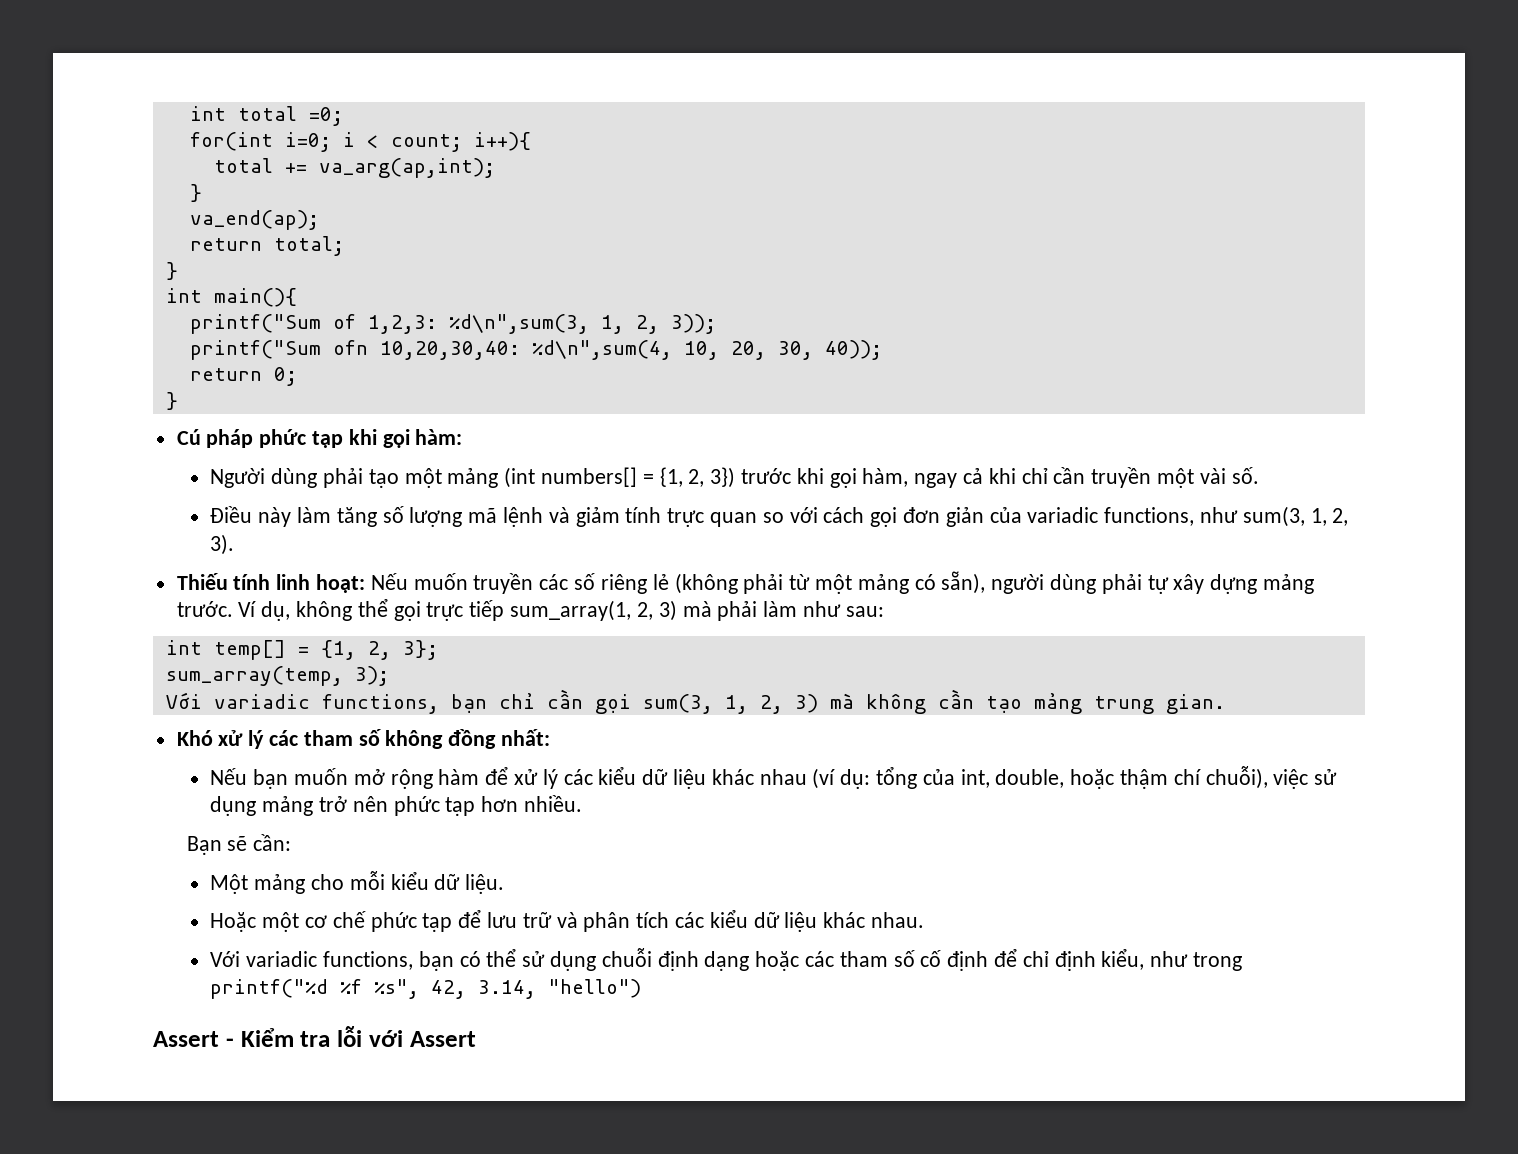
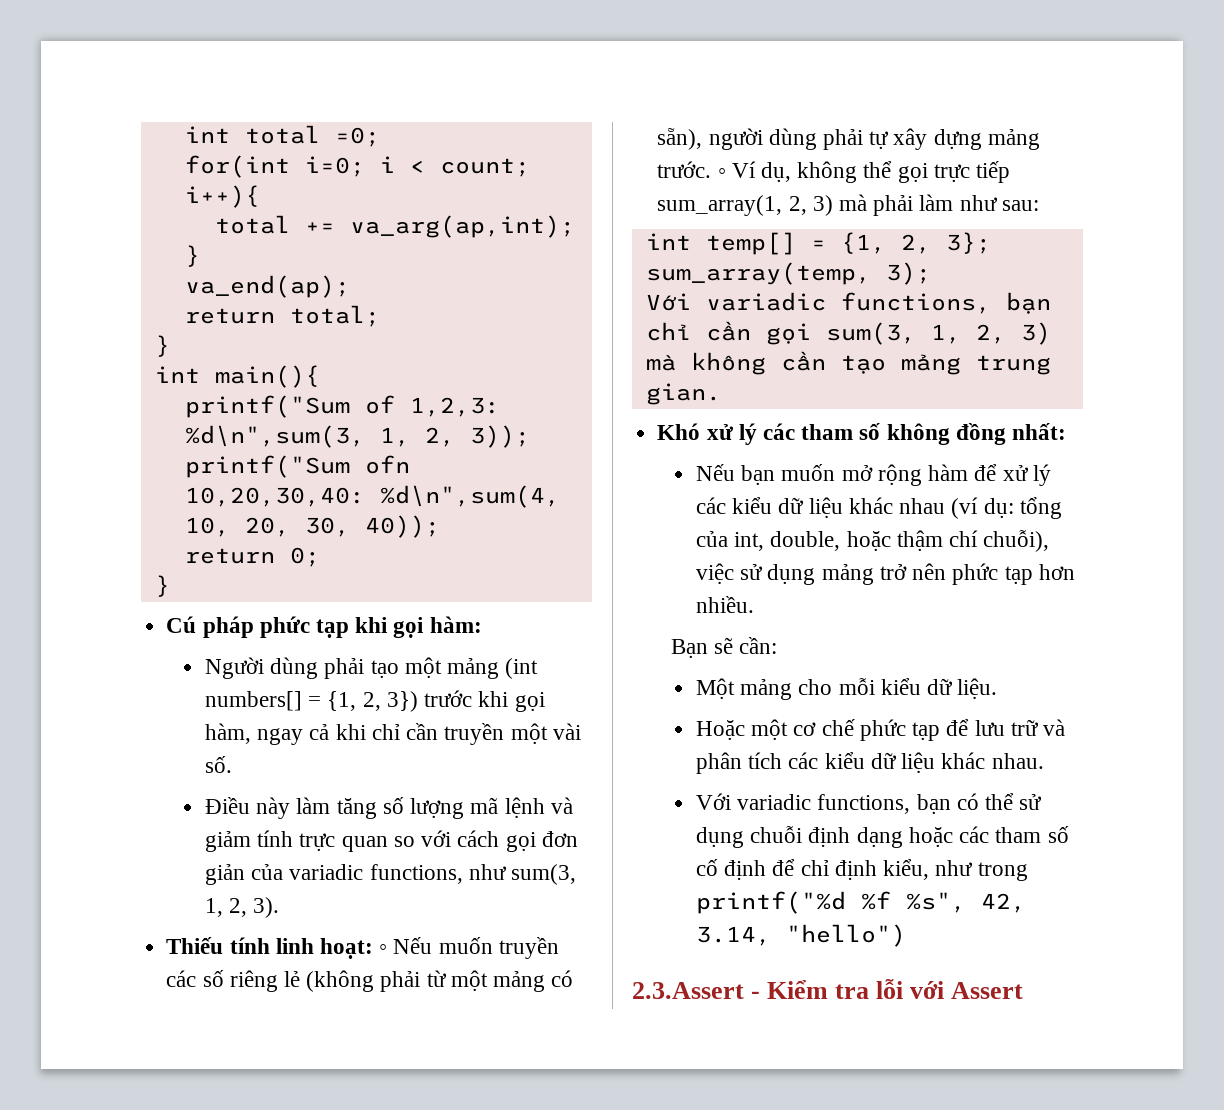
- Thiếu tính linh hoạt: Nếu muốn truyền các số riêng lẻ (không phải từ một mảng có sẵn), người dùng phải tự xây dựng mảng trước.
+ Thiếu tính linh hoạt: ◦ Nếu muốn truyền các số riêng lẻ (không phải từ một mảng có sẵn), người dùng phải tự xây dựng mảng trước.
- Ví dụ, không thể gọi trực tiếp sum_array(1, 2, 3) mà phải làm như sau:
+ ◦ Ví dụ, không thể gọi trực tiếp sum_array(1, 2, 3) mà phải làm như sau:
- Assert - Kiểm tra lỗi với Assert
+ 2.3.Assert - Kiểm tra lỗi với Assert

